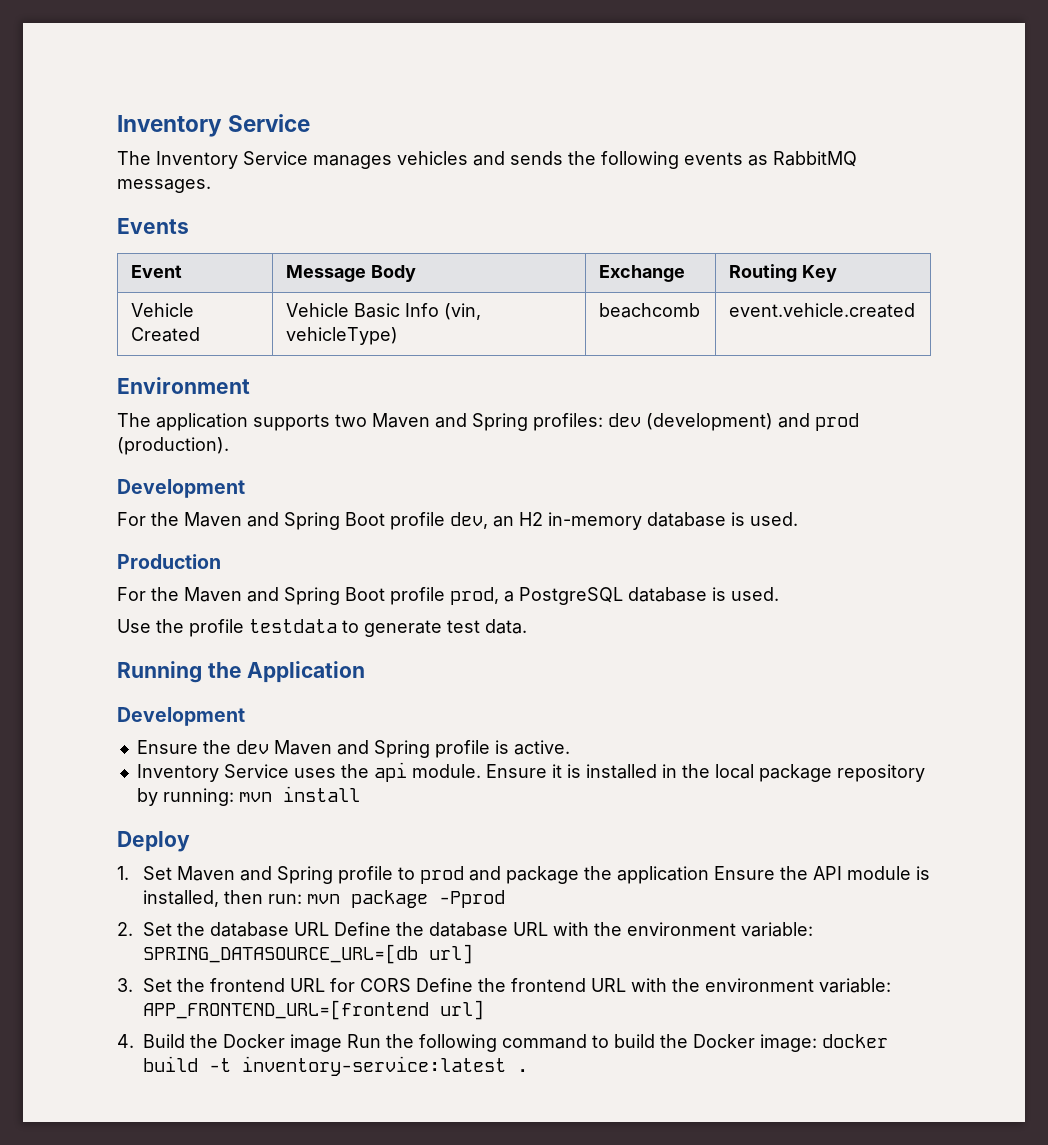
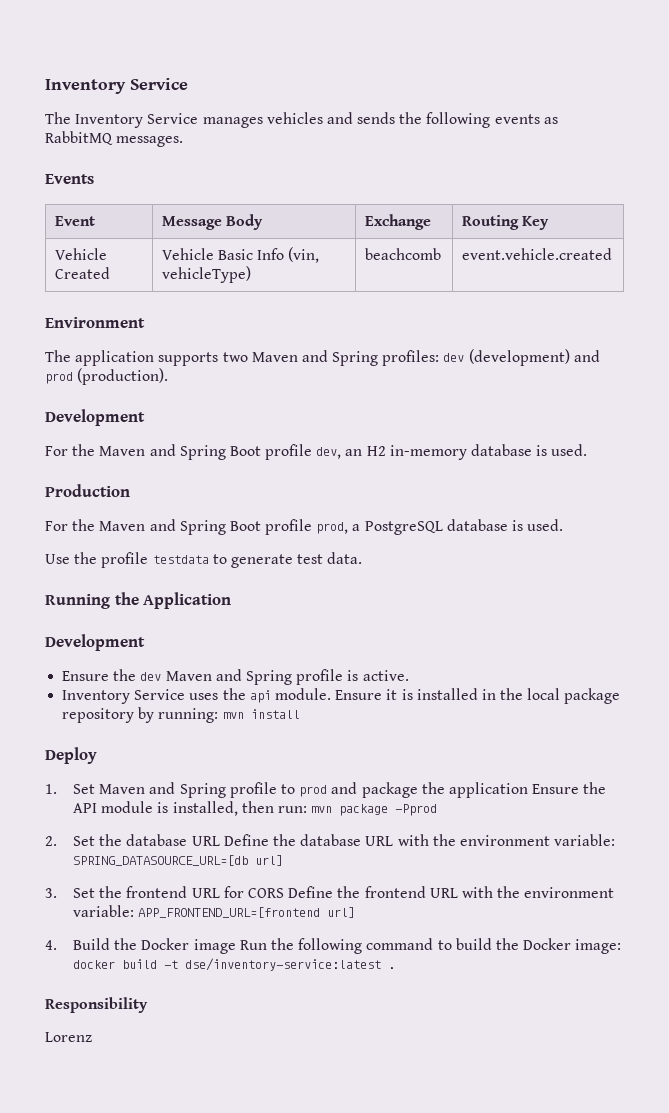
- 4. Build the Docker image Run the following command to build the Docker image: docker build -t inventory-service:latest .
+ 4. Build the Docker image Run the following command to build the Docker image: docker build -t dse/inventory-service:latest .
+ Responsibility
+ Lorenz

